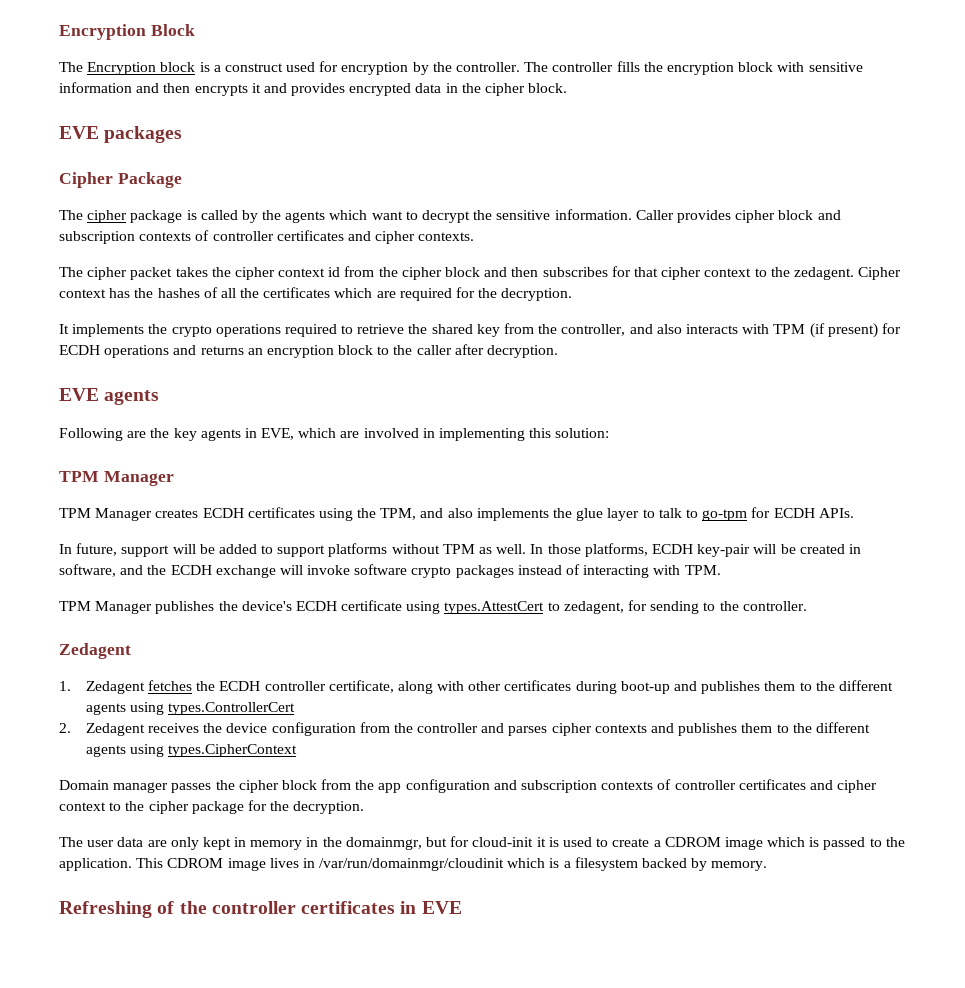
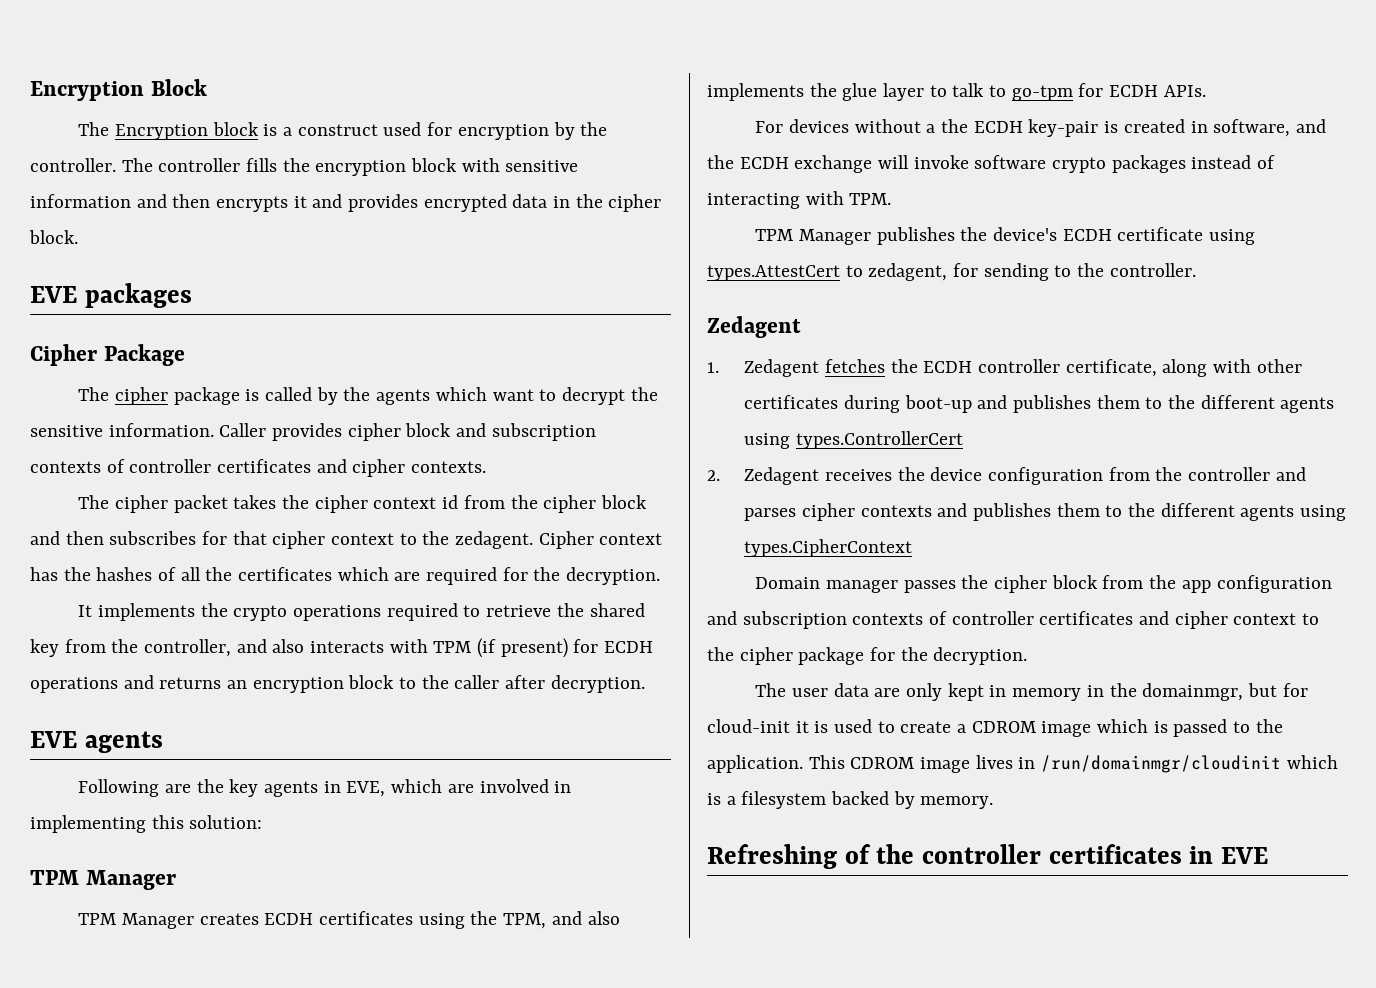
- In future, support will be added to support platforms without TPM as well. In those platforms, ECDH key-pair will be created in software, and the ECDH exchange will invoke software crypto packages instead of interacting with TPM.
+ For devices without a the ECDH key-pair is created in software, and the ECDH exchange will invoke software crypto packages instead of interacting with TPM.
- This CDROM image lives in /var/run/domainmgr/cloudinit which is a filesystem backed by memory.
+ This CDROM image lives in /run/domainmgr/cloudinit which is a filesystem backed by memory.

